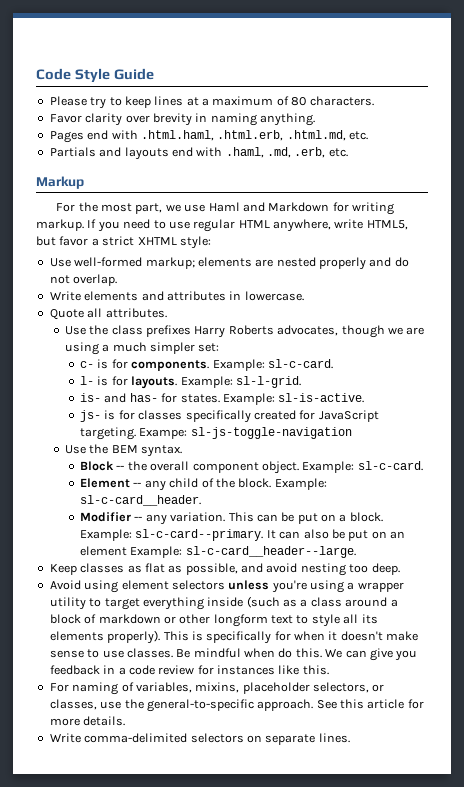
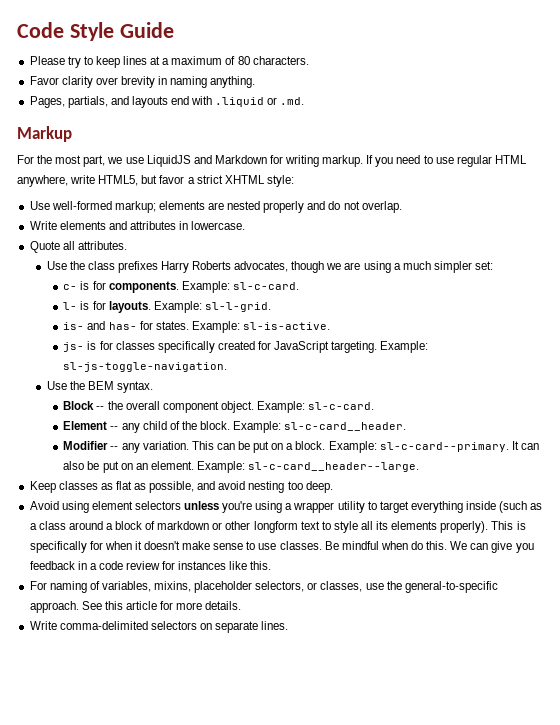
- Pages end with .html.haml, .html.erb, .html.md, etc.
- Partials and layouts end with .haml, .md, .erb, etc.
+ Pages, partials, and layouts end with .liquid or .md.
- For the most part, we use Haml and Markdown for writing markup.
+ For the most part, we use LiquidJS and Markdown for writing markup.
- Exampe: sl-js-toggle-navigation
+ Example: sl-js-toggle-navigation.
- It can also be put on an element Example: sl-c-card__header--large.
+ It can also be put on an element. Example: sl-c-card__header--large.

